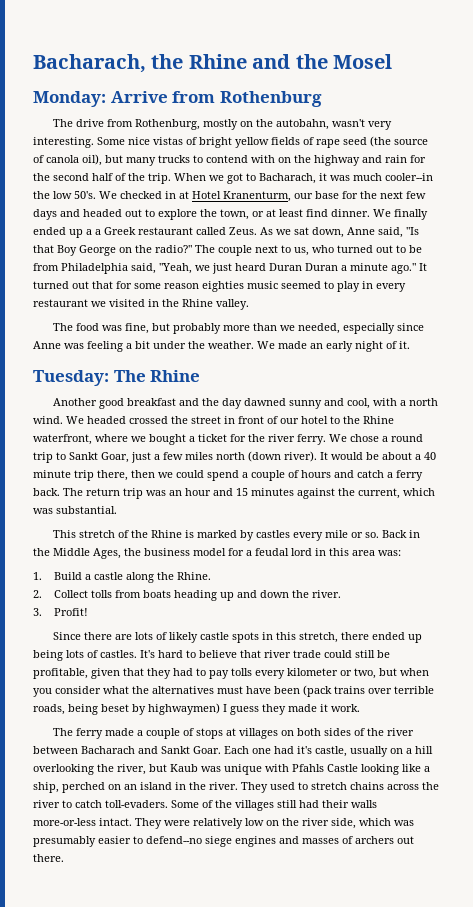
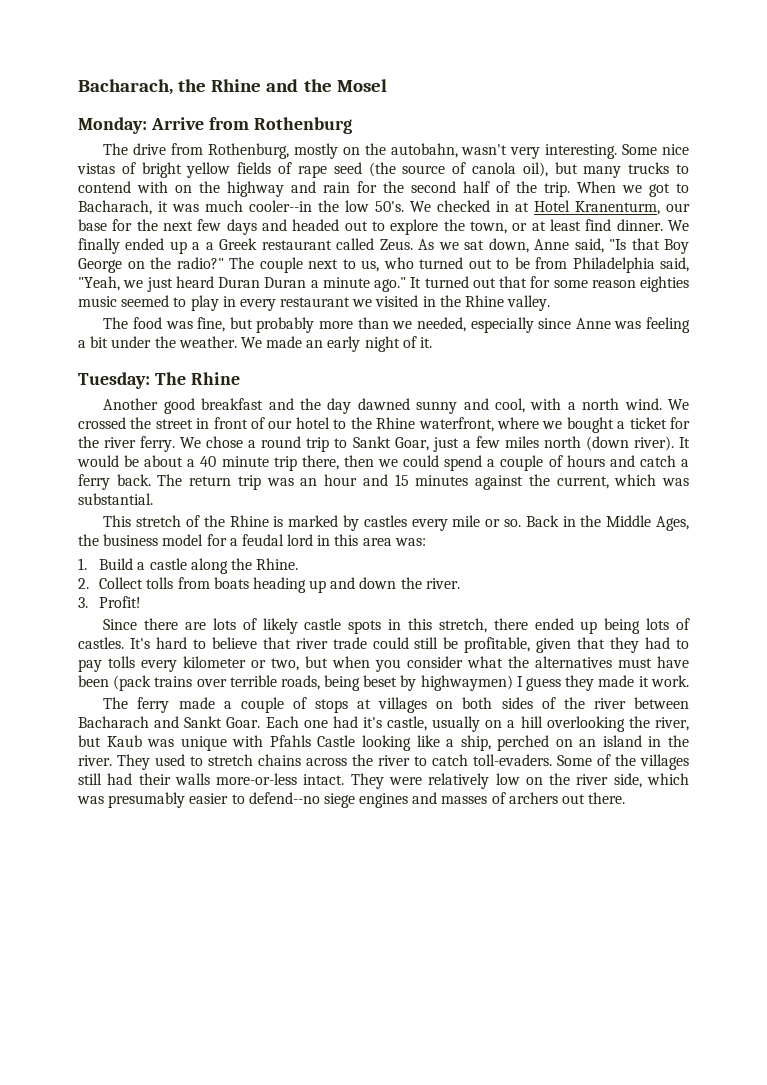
- We headed crossed the street in front of our hotel to the Rhine waterfront, where we bought a ticket for the river ferry.
+ We crossed the street in front of our hotel to the Rhine waterfront, where we bought a ticket for the river ferry.

